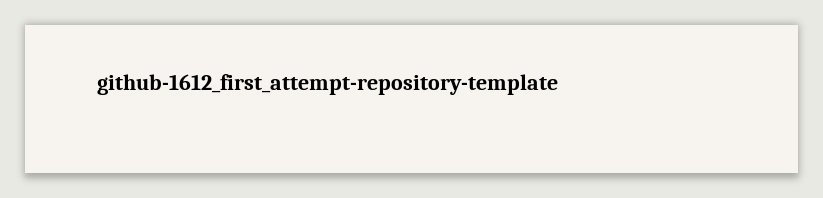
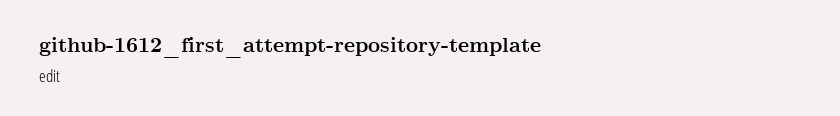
+ edit

